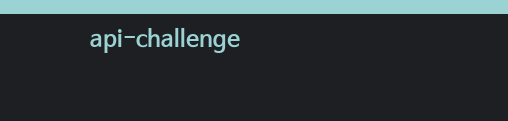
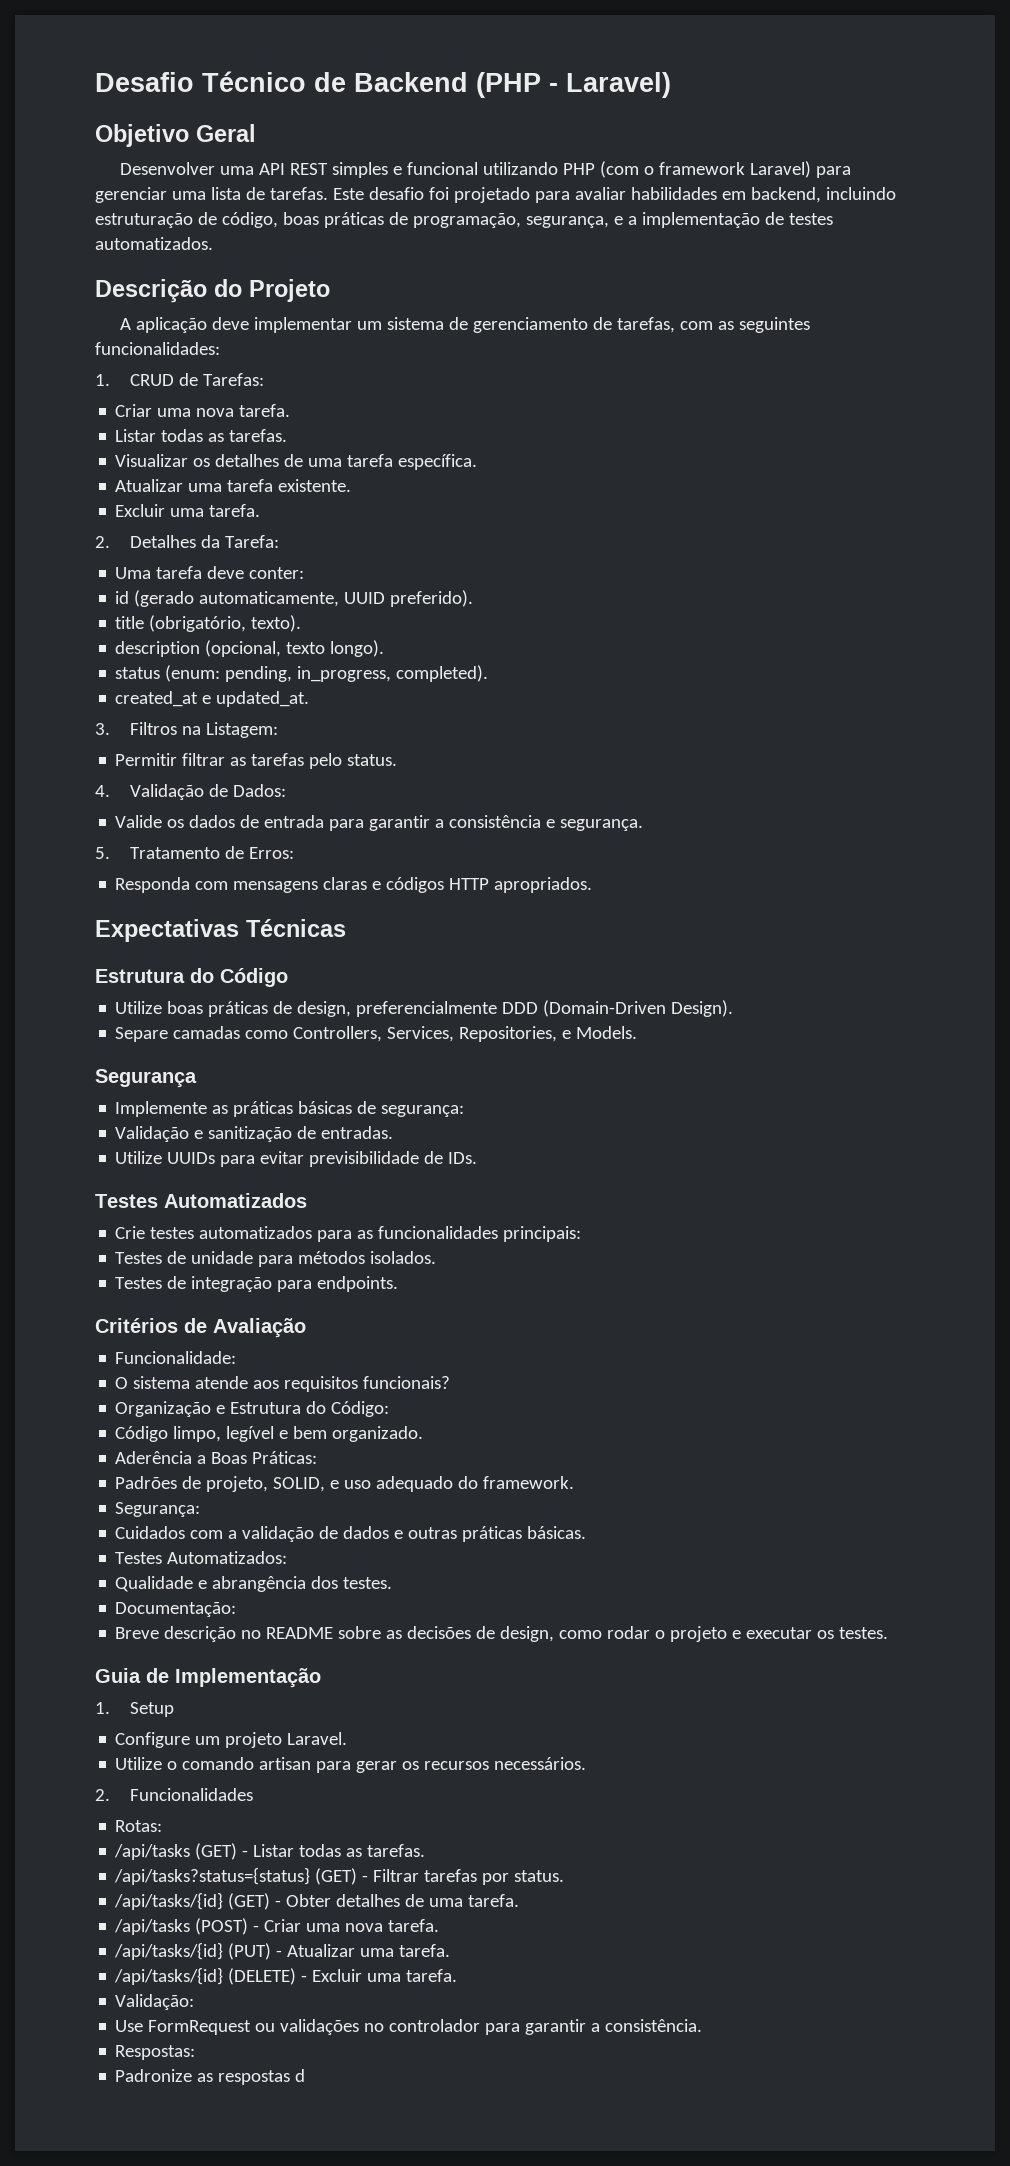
- api-challenge
+ Desafio Técnico de Backend (PHP - Laravel)
+ Objetivo Geral
+ Desenvolver uma API REST simples e funcional utilizando PHP (com o framework Laravel) para gerenciar uma lista de tarefas. Este desafio foi projetado para avaliar habilidades em backend, incluindo estruturação de código, boas práticas de programação, segurança, e a implementação de testes automatizados.
+ Descrição do Projeto
+ A aplicação deve implementar um sistema de gerenciamento de tarefas, com as seguintes funcionalidades:
+ 1. CRUD de Tarefas:
+ Criar uma nova tarefa.
+ Listar todas as tarefas.
+ Visualizar os detalhes de uma tarefa específica.
+ Atualizar uma tarefa existente.
+ Excluir uma tarefa.
+ 2. Detalhes da Tarefa:
+ Uma tarefa deve conter:
+ id (gerado automaticamente, UUID preferido).
+ title (obrigatório, texto).
+ description (opcional, texto longo).
+ status (enum: pending, in_progress, completed).
+ created_at e updated_at.
+ 3. Filtros na Listagem:
+ Permitir filtrar as tarefas pelo status.
+ 4. Validação de Dados:
+ Valide os dados de entrada para garantir a consistência e segurança.
+ 5. Tratamento de Erros:
+ Responda com mensagens claras e códigos HTTP apropriados.
+ Expectativas Técnicas
+ Estrutura do Código
+ Utilize boas práticas de design, preferencialmente DDD (Domain-Driven Design).
+ Separe camadas como Controllers, Services, Repositories, e Models.
+ Segurança
+ Implemente as práticas básicas de segurança:
+ Validação e sanitização de entradas.
+ Utilize UUIDs para evitar previsibilidade de IDs.
+ Testes Automatizados
+ Crie testes automatizados para as funcionalidades principais:
+ Testes de unidade para métodos isolados.
+ Testes de integração para endpoints.
+ Critérios de Avaliação
+ Funcionalidade:
+ O sistema atende aos requisitos funcionais?
+ Organização e Estrutura do Código:
+ Código limpo, legível e bem organizado.
+ Aderência a Boas Práticas:
+ Padrões de projeto, SOLID, e uso adequado do framework.
+ Segurança:
+ Cuidados com a validação de dados e outras práticas básicas.
+ Testes Automatizados:
+ Qualidade e abrangência dos testes.
+ Documentação:
+ Breve descrição no README sobre as decisões de design, como rodar o projeto e executar os testes.
+ Guia de Implementação
+ 1. Setup
+ Configure um projeto Laravel.
+ Utilize o comando artisan para gerar os recursos necessários.
+ 2. Funcionalidades
+ Rotas:
+ /api/tasks (GET) - Listar todas as tarefas.
+ /api/tasks?status={status} (GET) - Filtrar tarefas por status.
+ /api/tasks/{id} (GET) - Obter detalhes de uma tarefa.
+ /api/tasks (POST) - Criar uma nova tarefa.
+ /api/tasks/{id} (PUT) - Atualizar uma tarefa.
+ /api/tasks/{id} (DELETE) - Excluir uma tarefa.
+ Validação:
+ Use FormRequest ou validações no controlador para garantir a consistência.
+ Respostas:
+ Padronize as respostas d

